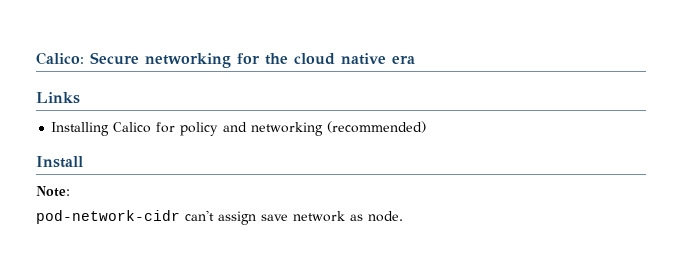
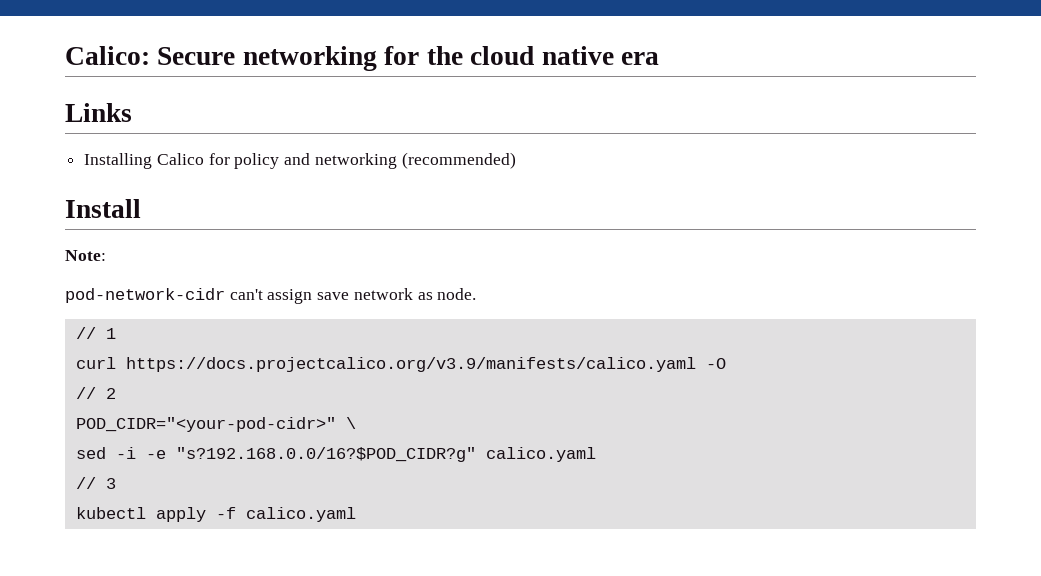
+ // 1
+ curl https://docs.projectcalico.org/v3.9/manifests/calico.yaml -O
+ // 2
+ POD_CIDR="<your-pod-cidr>" \
+ sed -i -e "s?192.168.0.0/16?$POD_CIDR?g" calico.yaml
+ // 3
+ kubectl apply -f calico.yaml

